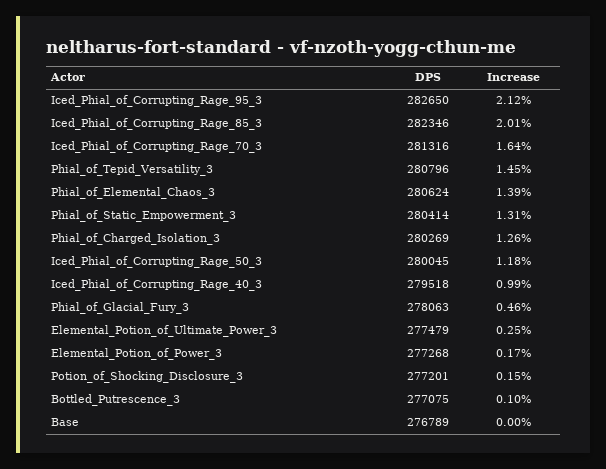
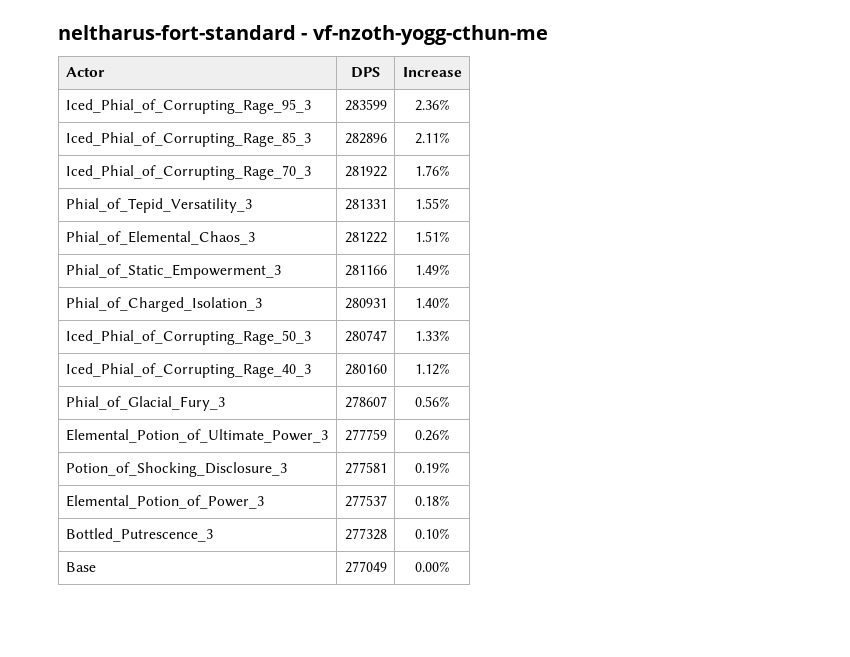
- Iced_Phial_of_Corrupting_Rage_95_3 | 282650 | 2.12%
+ Iced_Phial_of_Corrupting_Rage_95_3 | 283599 | 2.36%
- Iced_Phial_of_Corrupting_Rage_85_3 | 282346 | 2.01%
+ Iced_Phial_of_Corrupting_Rage_85_3 | 282896 | 2.11%
- Iced_Phial_of_Corrupting_Rage_70_3 | 281316 | 1.64%
+ Iced_Phial_of_Corrupting_Rage_70_3 | 281922 | 1.76%
- Phial_of_Tepid_Versatility_3 | 280796 | 1.45%
+ Phial_of_Tepid_Versatility_3 | 281331 | 1.55%
- Phial_of_Elemental_Chaos_3 | 280624 | 1.39%
+ Phial_of_Elemental_Chaos_3 | 281222 | 1.51%
- Phial_of_Static_Empowerment_3 | 280414 | 1.31%
+ Phial_of_Static_Empowerment_3 | 281166 | 1.49%
- Phial_of_Charged_Isolation_3 | 280269 | 1.26%
+ Phial_of_Charged_Isolation_3 | 280931 | 1.40%
- Iced_Phial_of_Corrupting_Rage_50_3 | 280045 | 1.18%
+ Iced_Phial_of_Corrupting_Rage_50_3 | 280747 | 1.33%
- Iced_Phial_of_Corrupting_Rage_40_3 | 279518 | 0.99%
+ Iced_Phial_of_Corrupting_Rage_40_3 | 280160 | 1.12%
- Phial_of_Glacial_Fury_3 | 278063 | 0.46%
+ Phial_of_Glacial_Fury_3 | 278607 | 0.56%
- Elemental_Potion_of_Ultimate_Power_3 | 277479 | 0.25%
- Elemental_Potion_of_Power_3 | 277268 | 0.17%
- Potion_of_Shocking_Disclosure_3 | 277201 | 0.15%
+ Elemental_Potion_of_Ultimate_Power_3 | 277759 | 0.26%
+ Potion_of_Shocking_Disclosure_3 | 277581 | 0.19%
+ Elemental_Potion_of_Power_3 | 277537 | 0.18%
- Bottled_Putrescence_3 | 277075 | 0.10%
+ Bottled_Putrescence_3 | 277328 | 0.10%
- Base | 276789 | 0.00%
+ Base | 277049 | 0.00%

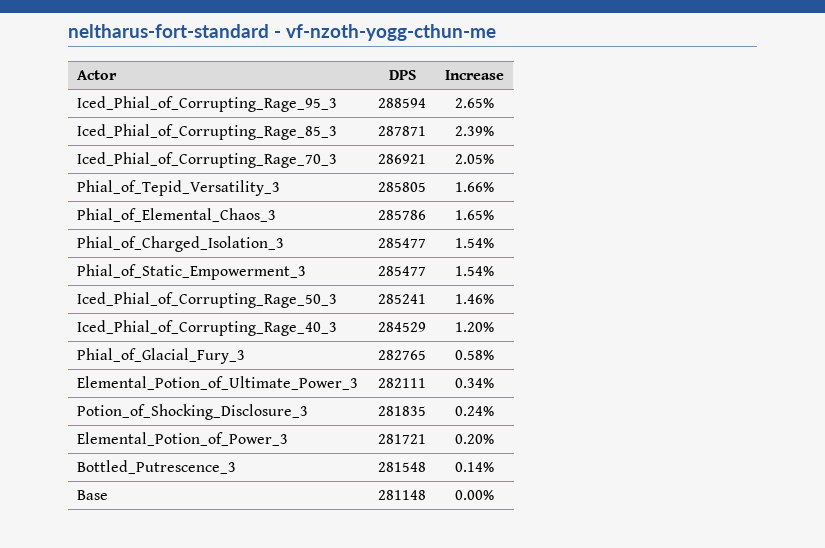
- Iced_Phial_of_Corrupting_Rage_95_3 | 283599 | 2.36%
+ Iced_Phial_of_Corrupting_Rage_95_3 | 288594 | 2.65%
- Iced_Phial_of_Corrupting_Rage_85_3 | 282896 | 2.11%
+ Iced_Phial_of_Corrupting_Rage_85_3 | 287871 | 2.39%
- Iced_Phial_of_Corrupting_Rage_70_3 | 281922 | 1.76%
+ Iced_Phial_of_Corrupting_Rage_70_3 | 286921 | 2.05%
- Phial_of_Tepid_Versatility_3 | 281331 | 1.55%
+ Phial_of_Tepid_Versatility_3 | 285805 | 1.66%
- Phial_of_Elemental_Chaos_3 | 281222 | 1.51%
- Phial_of_Static_Empowerment_3 | 281166 | 1.49%
- Phial_of_Charged_Isolation_3 | 280931 | 1.40%
+ Phial_of_Elemental_Chaos_3 | 285786 | 1.65%
+ Phial_of_Charged_Isolation_3 | 285477 | 1.54%
+ Phial_of_Static_Empowerment_3 | 285477 | 1.54%
- Iced_Phial_of_Corrupting_Rage_50_3 | 280747 | 1.33%
+ Iced_Phial_of_Corrupting_Rage_50_3 | 285241 | 1.46%
- Iced_Phial_of_Corrupting_Rage_40_3 | 280160 | 1.12%
+ Iced_Phial_of_Corrupting_Rage_40_3 | 284529 | 1.20%
- Phial_of_Glacial_Fury_3 | 278607 | 0.56%
+ Phial_of_Glacial_Fury_3 | 282765 | 0.58%
- Elemental_Potion_of_Ultimate_Power_3 | 277759 | 0.26%
+ Elemental_Potion_of_Ultimate_Power_3 | 282111 | 0.34%
- Potion_of_Shocking_Disclosure_3 | 277581 | 0.19%
+ Potion_of_Shocking_Disclosure_3 | 281835 | 0.24%
- Elemental_Potion_of_Power_3 | 277537 | 0.18%
+ Elemental_Potion_of_Power_3 | 281721 | 0.20%
- Bottled_Putrescence_3 | 277328 | 0.10%
+ Bottled_Putrescence_3 | 281548 | 0.14%
- Base | 277049 | 0.00%
+ Base | 281148 | 0.00%

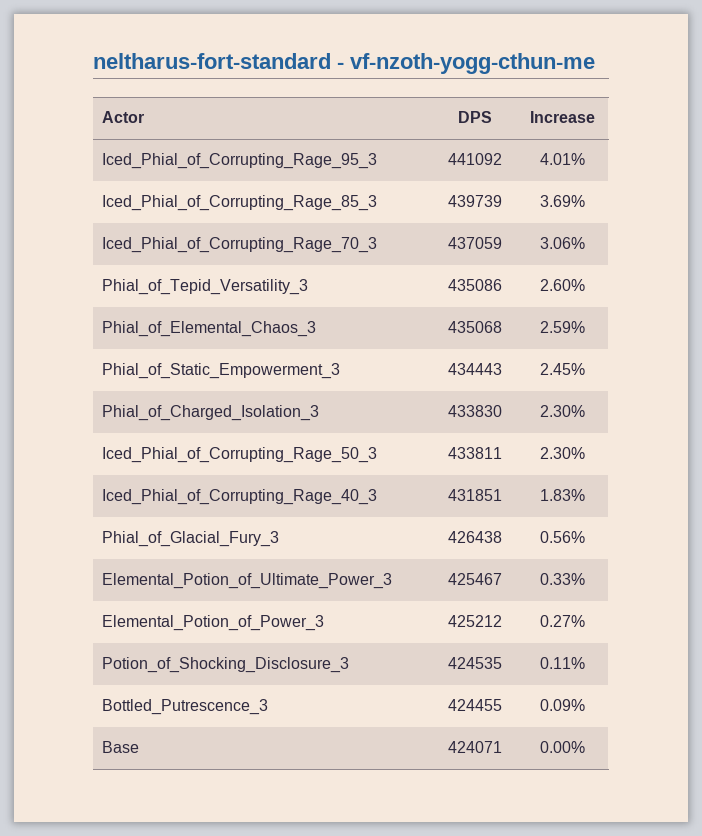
- Iced_Phial_of_Corrupting_Rage_95_3 | 288594 | 2.65%
+ Iced_Phial_of_Corrupting_Rage_95_3 | 441092 | 4.01%
- Iced_Phial_of_Corrupting_Rage_85_3 | 287871 | 2.39%
+ Iced_Phial_of_Corrupting_Rage_85_3 | 439739 | 3.69%
- Iced_Phial_of_Corrupting_Rage_70_3 | 286921 | 2.05%
+ Iced_Phial_of_Corrupting_Rage_70_3 | 437059 | 3.06%
- Phial_of_Tepid_Versatility_3 | 285805 | 1.66%
+ Phial_of_Tepid_Versatility_3 | 435086 | 2.60%
- Phial_of_Elemental_Chaos_3 | 285786 | 1.65%
- Phial_of_Charged_Isolation_3 | 285477 | 1.54%
- Phial_of_Static_Empowerment_3 | 285477 | 1.54%
+ Phial_of_Elemental_Chaos_3 | 435068 | 2.59%
+ Phial_of_Static_Empowerment_3 | 434443 | 2.45%
+ Phial_of_Charged_Isolation_3 | 433830 | 2.30%
- Iced_Phial_of_Corrupting_Rage_50_3 | 285241 | 1.46%
+ Iced_Phial_of_Corrupting_Rage_50_3 | 433811 | 2.30%
- Iced_Phial_of_Corrupting_Rage_40_3 | 284529 | 1.20%
+ Iced_Phial_of_Corrupting_Rage_40_3 | 431851 | 1.83%
- Phial_of_Glacial_Fury_3 | 282765 | 0.58%
+ Phial_of_Glacial_Fury_3 | 426438 | 0.56%
- Elemental_Potion_of_Ultimate_Power_3 | 282111 | 0.34%
- Potion_of_Shocking_Disclosure_3 | 281835 | 0.24%
- Elemental_Potion_of_Power_3 | 281721 | 0.20%
+ Elemental_Potion_of_Ultimate_Power_3 | 425467 | 0.33%
+ Elemental_Potion_of_Power_3 | 425212 | 0.27%
+ Potion_of_Shocking_Disclosure_3 | 424535 | 0.11%
- Bottled_Putrescence_3 | 281548 | 0.14%
+ Bottled_Putrescence_3 | 424455 | 0.09%
- Base | 281148 | 0.00%
+ Base | 424071 | 0.00%

